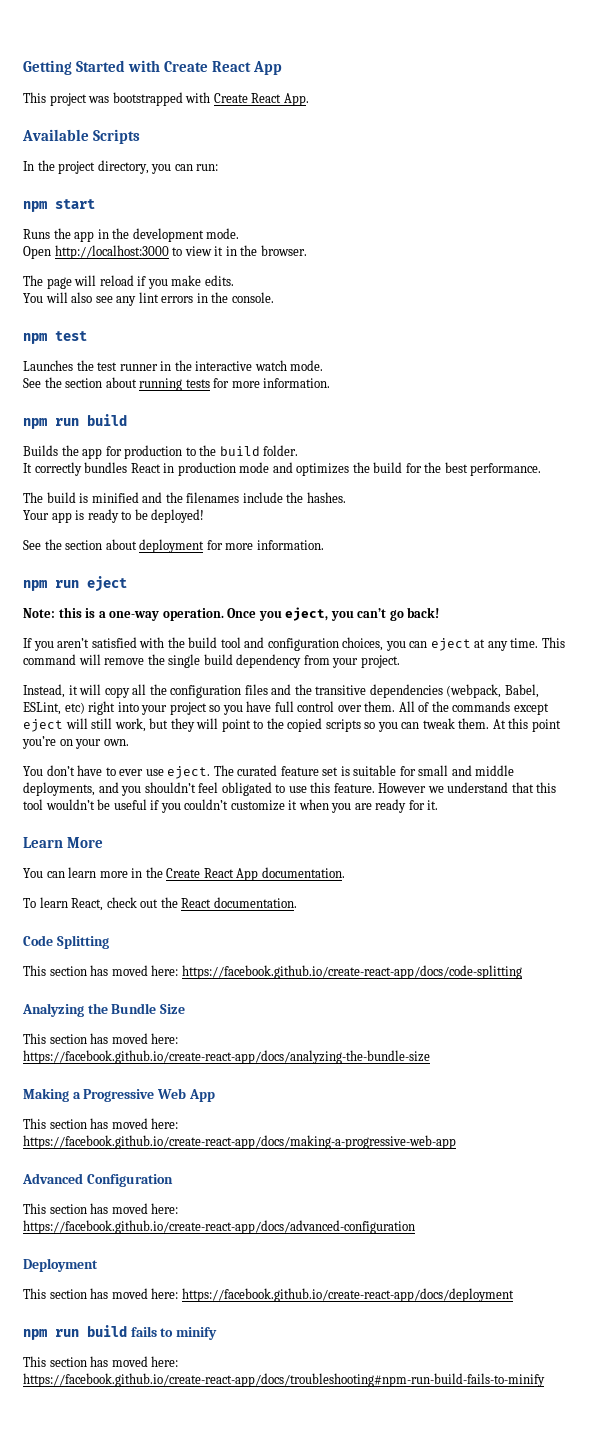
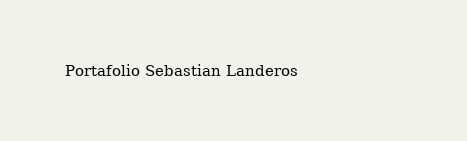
- Getting Started with Create React App
- This project was bootstrapped with Create React App.
- Available Scripts
- In the project directory, you can run:
- npm start
- Runs the app in the development mode.
- Open http://localhost:3000 to view it in the browser.
- The page will reload if you make edits.
- You will also see any lint errors in the console.
- npm test
- Launches the test runner in the interactive watch mode.
- See the section about running tests for more information.
- npm run build
- Builds the app for production to the build folder.
- It correctly bundles React in production mode and optimizes the build for the best performance.
- The build is minified and the filenames include the hashes.
- Your app is ready to be deployed!
- See the section about deployment for more information.
- npm run eject
- Note: this is a one-way operation. Once you eject, you can’t go back!
- If you aren’t satisfied with the build tool and configuration choices, you can eject at any time. This command will remove the single build dependency from your project.
- Instead, it will copy all the configuration files and the transitive dependencies (webpack, Babel, ESLint, etc) right into your project so you have full control over them. All of the commands except eject will still work, but they will point to the copied scripts so you can tweak them. At this point you’re on your own.
- You don’t have to ever use eject. The curated feature set is suitable for small and middle deployments, and you shouldn’t feel obligated to use this feature. However we understand that this tool wouldn’t be useful if you couldn’t customize it when you are ready for it.
- Learn More
- You can learn more in the Create React App documentation.
- To learn React, check out the React documentation.
- Code Splitting
- This section has moved here: https://facebook.github.io/create-react-app/docs/code-splitting
- Analyzing the Bundle Size
- This section has moved here: https://facebook.github.io/create-react-app/docs/analyzing-the-bundle-size
- Making a Progressive Web App
- This section has moved here: https://facebook.github.io/create-react-app/docs/making-a-progressive-web-app
- Advanced Configuration
- This section has moved here: https://facebook.github.io/create-react-app/docs/advanced-configuration
- Deployment
- This section has moved here: https://facebook.github.io/create-react-app/docs/deployment
- npm run build fails to minify
- This section has moved here: https://facebook.github.io/create-react-app/docs/troubleshooting#npm-run-build-fails-to-minify
+ Portafolio Sebastian Landeros

